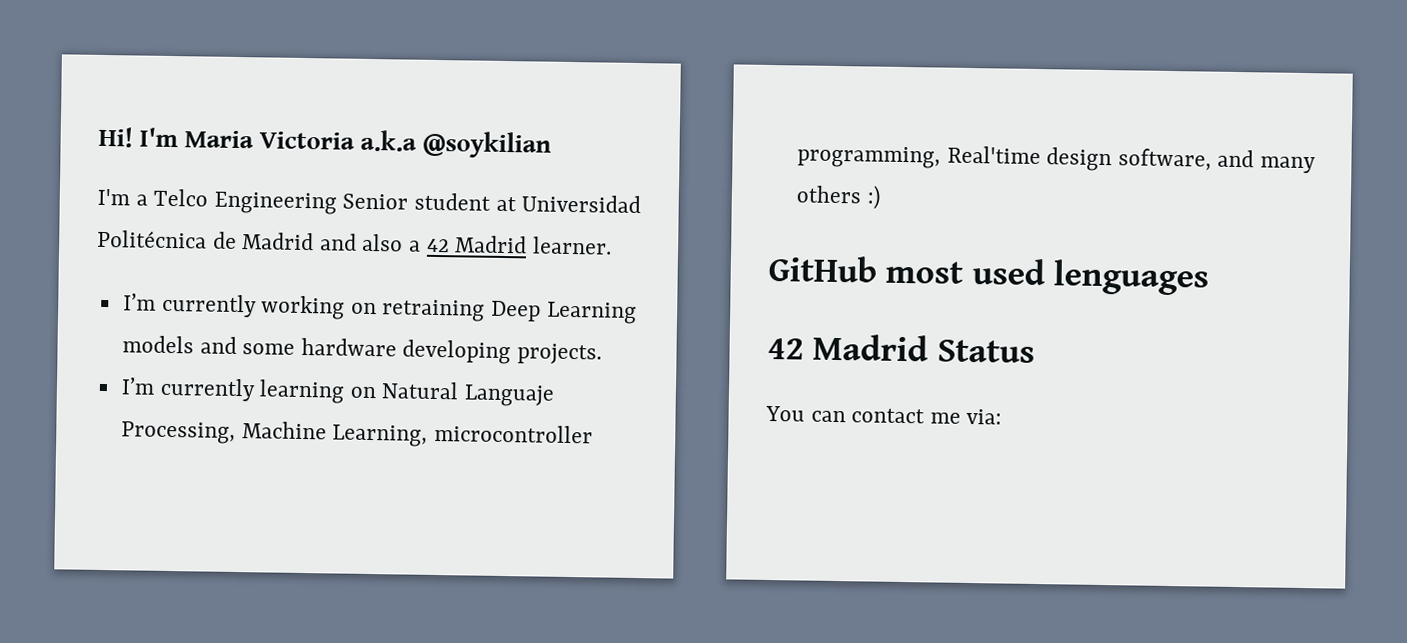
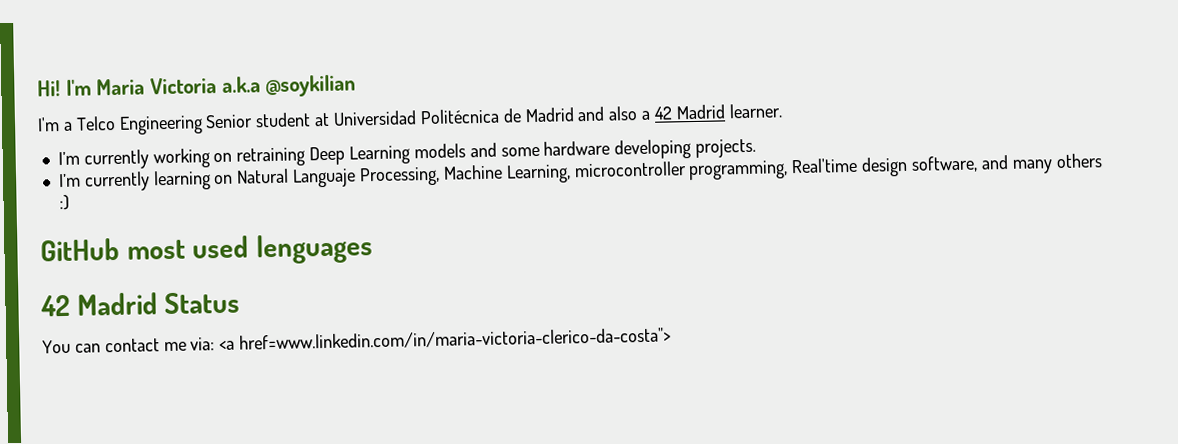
- You can contact me via:
+ You can contact me via: <a href=www.linkedin.com/in/maria-victoria-clerico-da-costa">

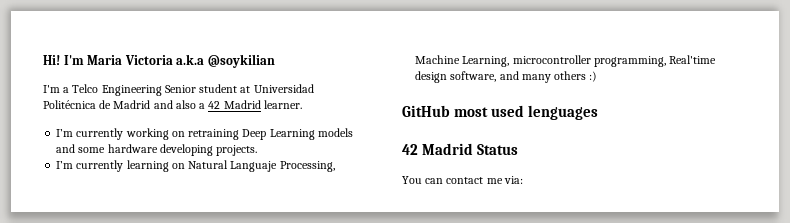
- You can contact me via: <a href=www.linkedin.com/in/maria-victoria-clerico-da-costa">
+ You can contact me via:

